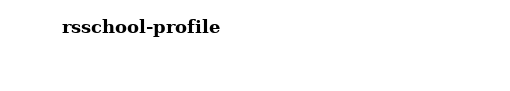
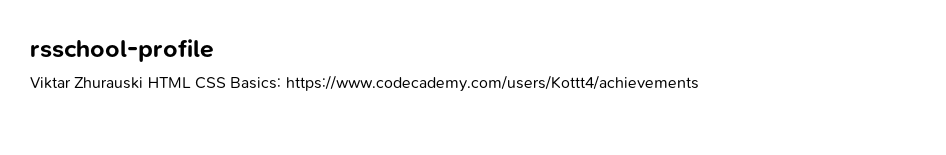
+ Viktar Zhurauski HTML CSS Basics: https://www.codecademy.com/users/Kottt4/achievements

